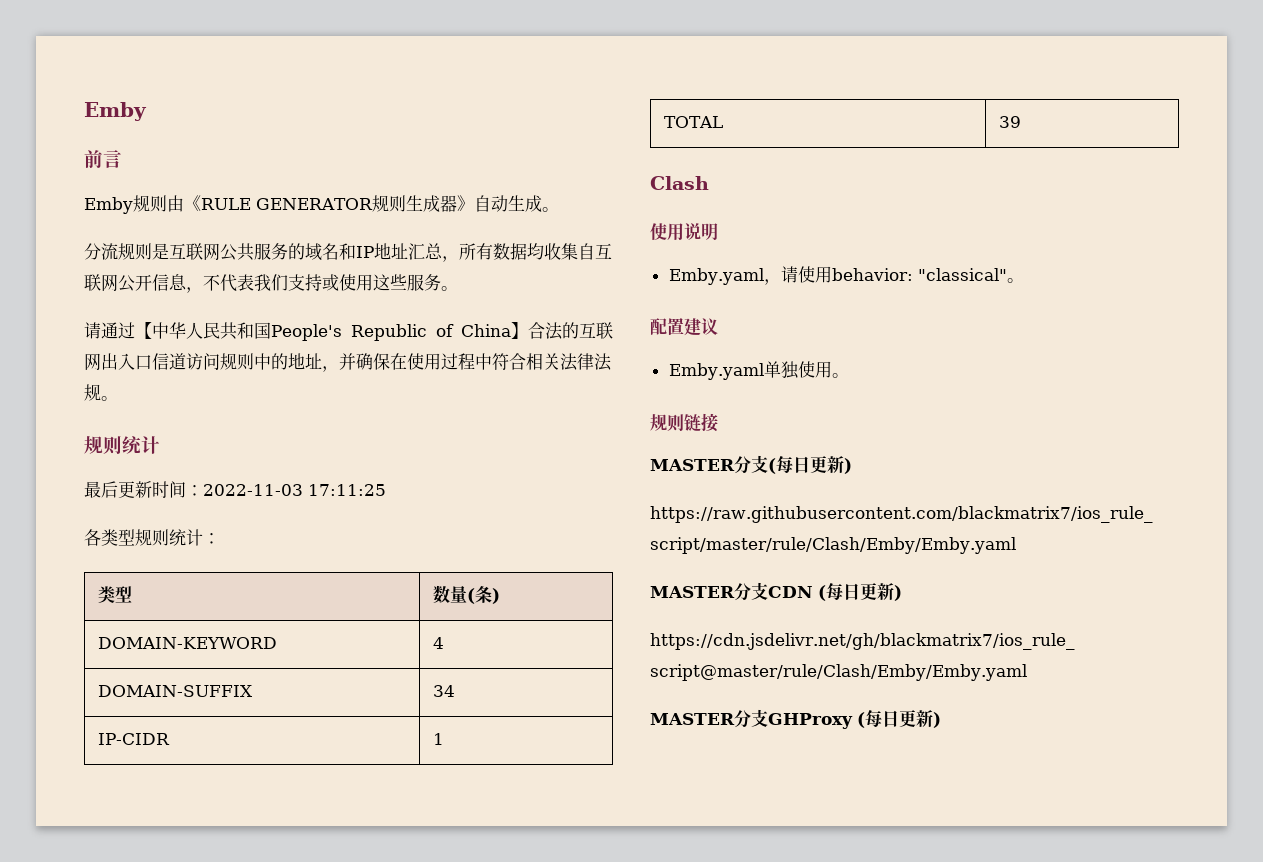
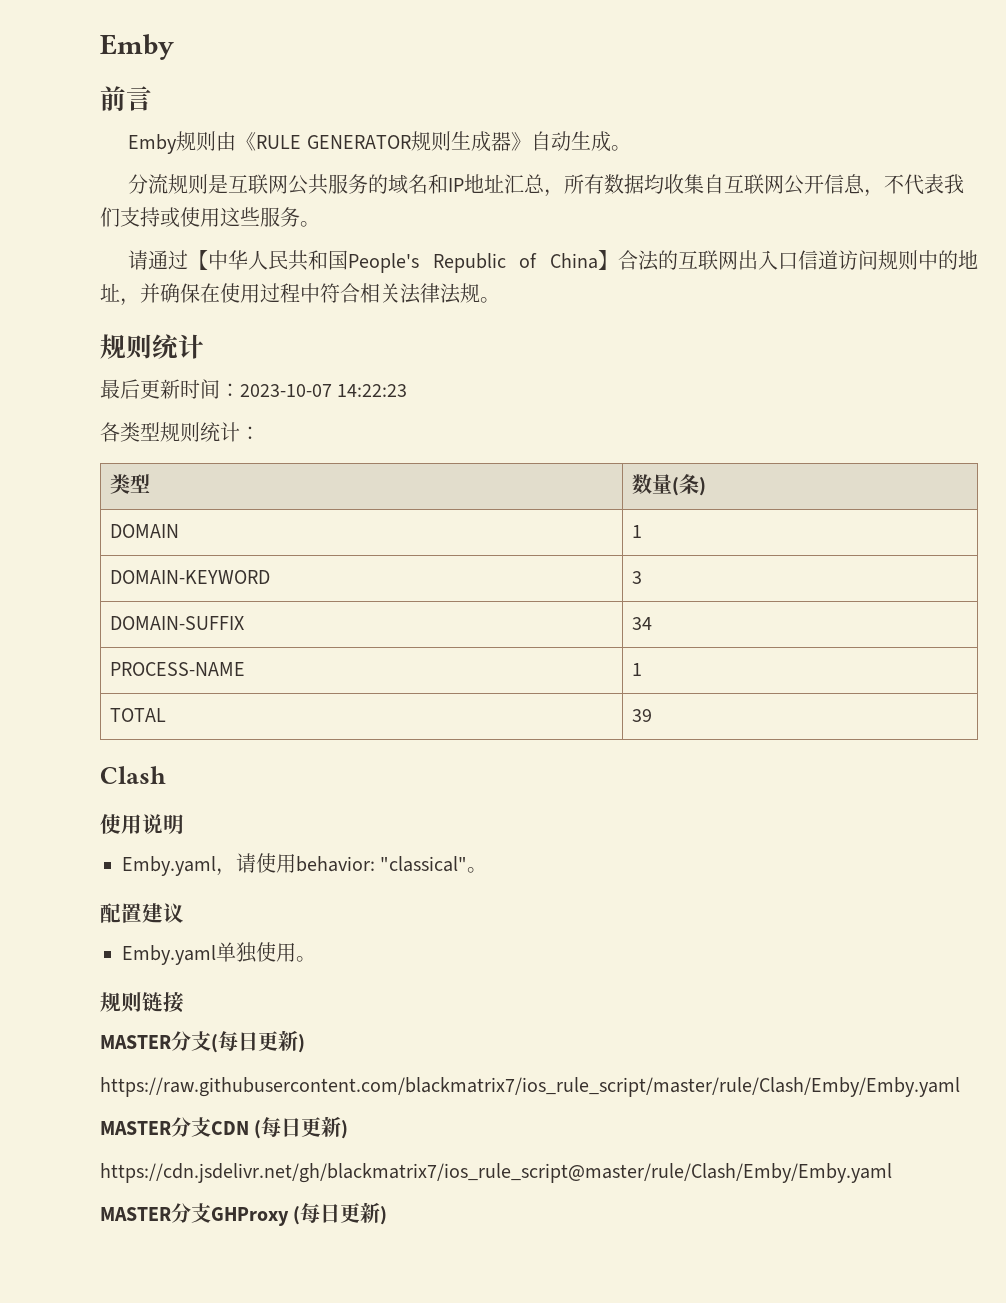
- 最后更新时间：2022-11-03 17:11:25
+ 最后更新时间：2023-10-07 14:22:23
+ DOMAIN | 1
- DOMAIN-KEYWORD | 4
+ DOMAIN-KEYWORD | 3
- IP-CIDR | 1
+ PROCESS-NAME | 1

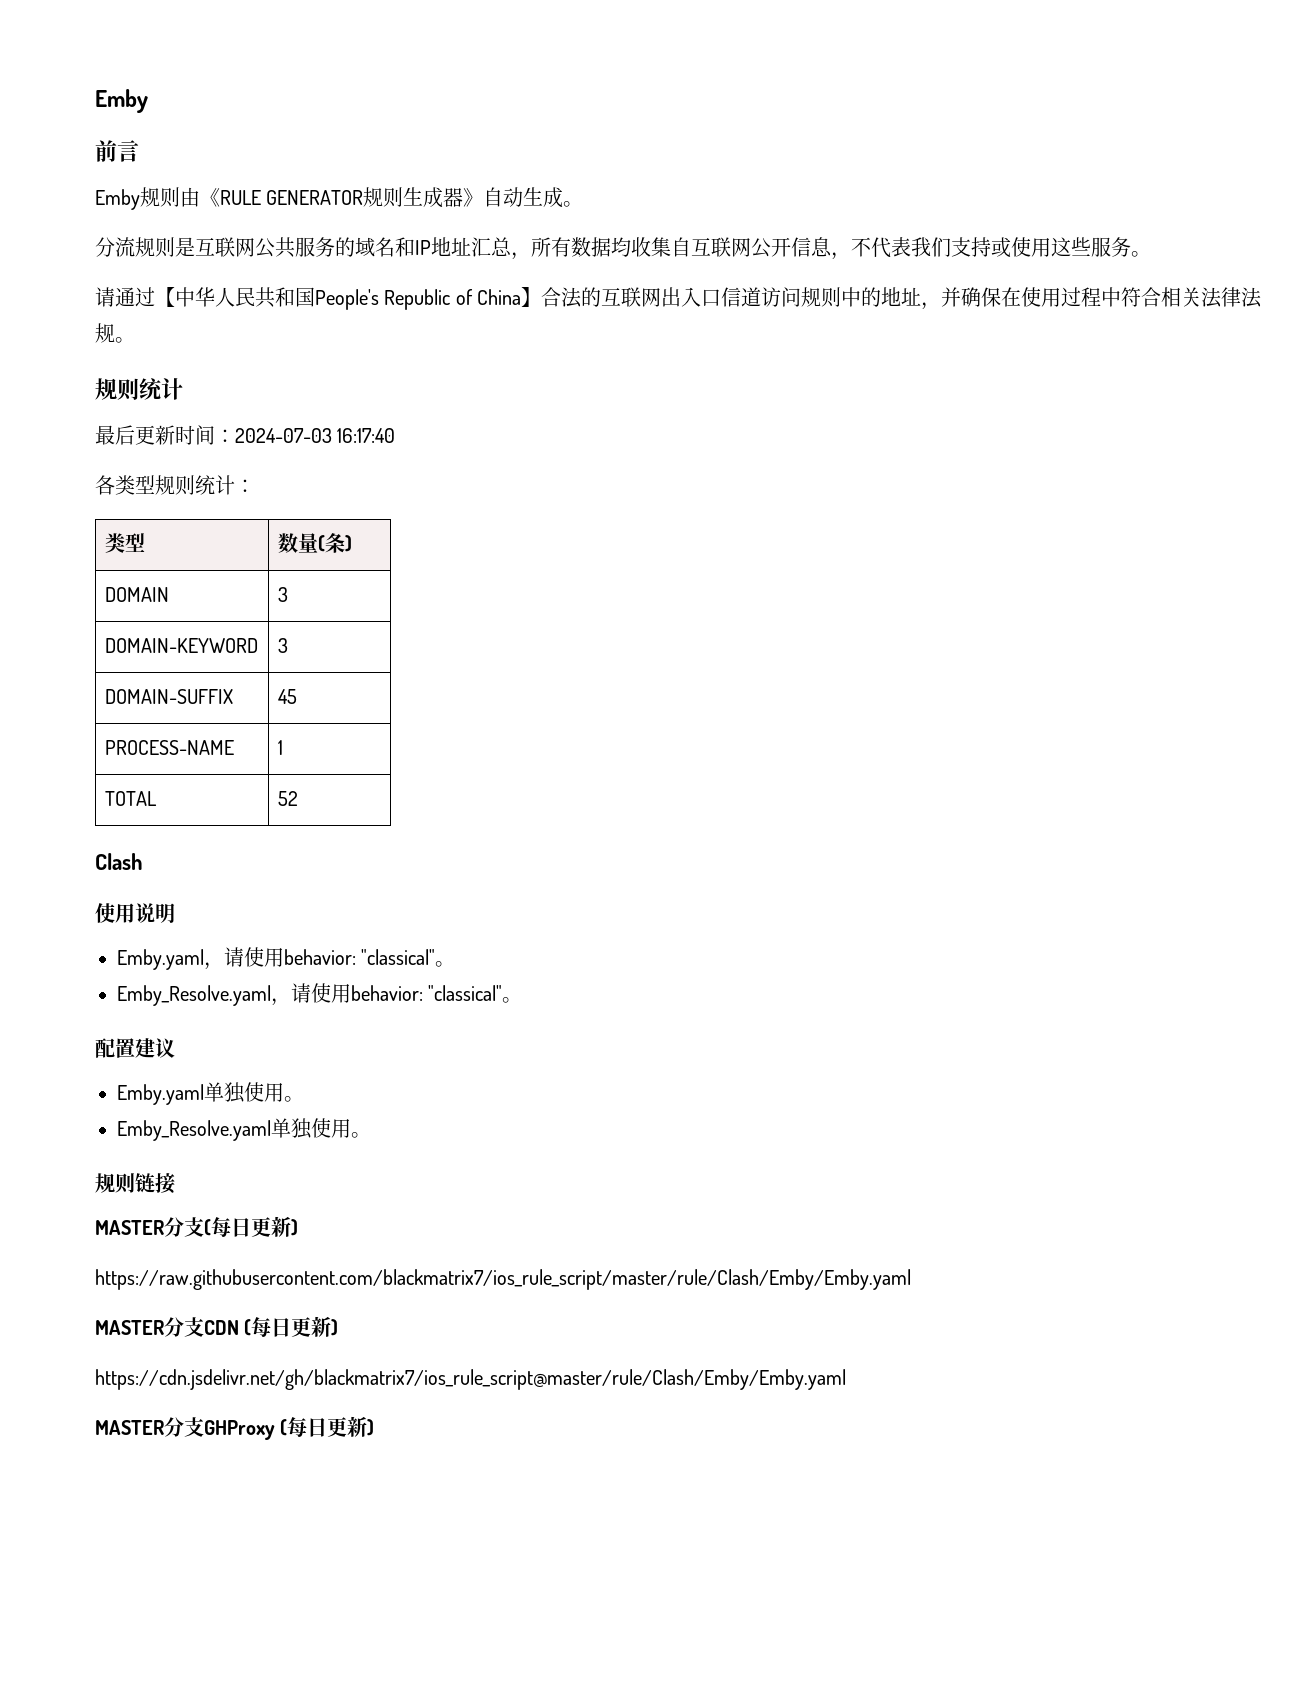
- 最后更新时间：2023-10-07 14:22:23
+ 最后更新时间：2024-07-03 16:17:40
- DOMAIN | 1
+ DOMAIN | 3
- DOMAIN-SUFFIX | 34
+ DOMAIN-SUFFIX | 45
- TOTAL | 39
+ TOTAL | 52
+ Emby_Resolve.yaml，请使用behavior: "classical"。
+ Emby_Resolve.yaml单独使用。

